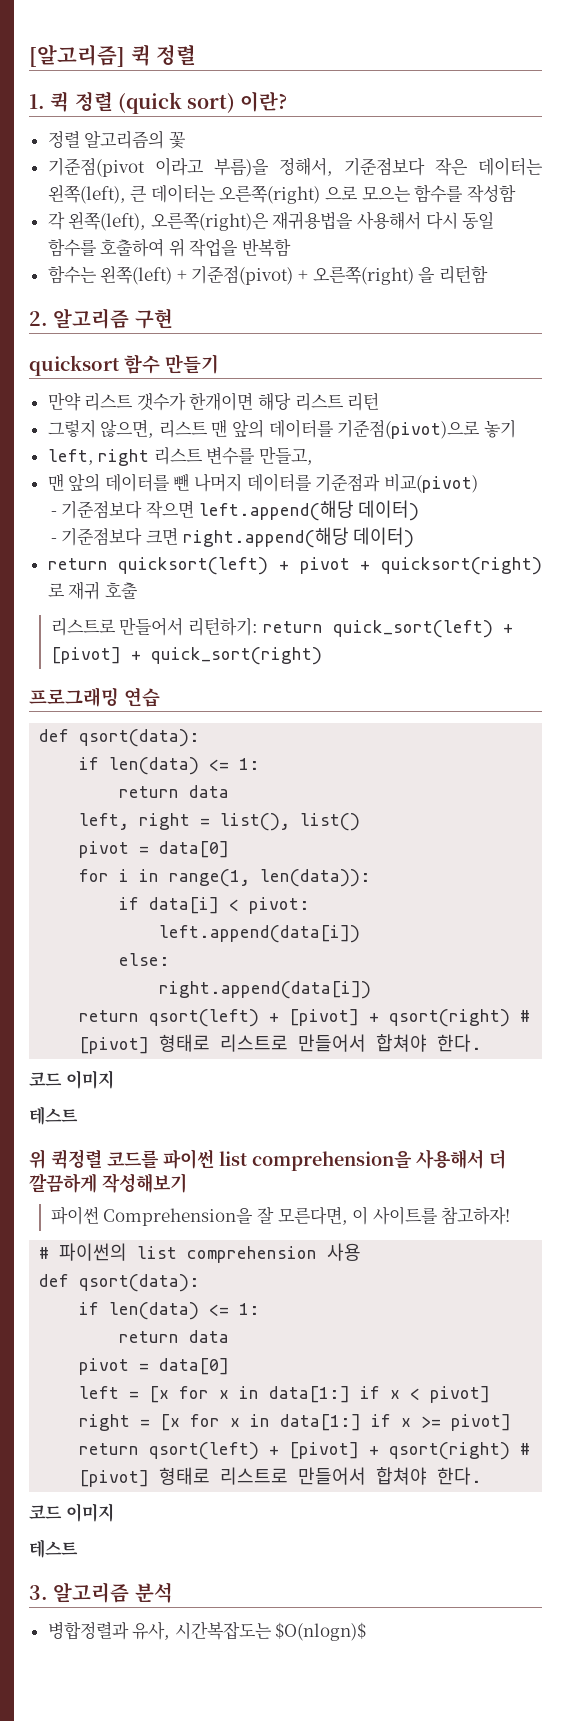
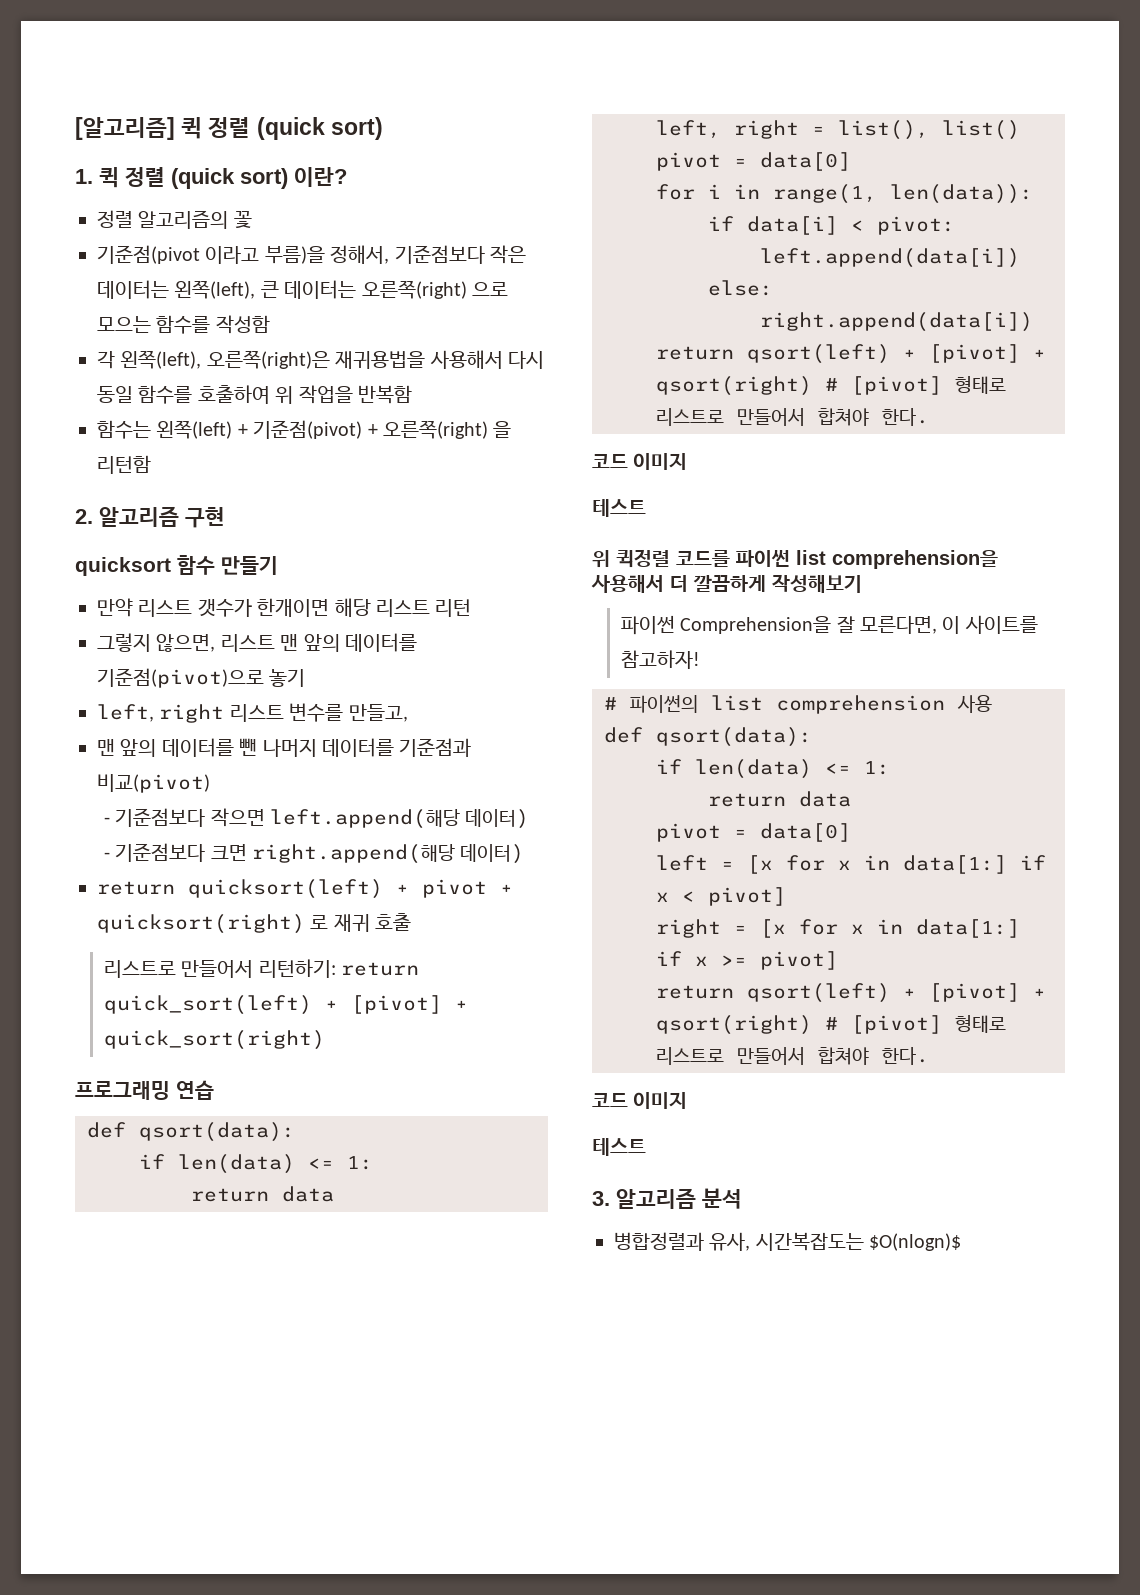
- [알고리즘] 퀵 정렬
+ [알고리즘] 퀵 정렬 (quick sort)

